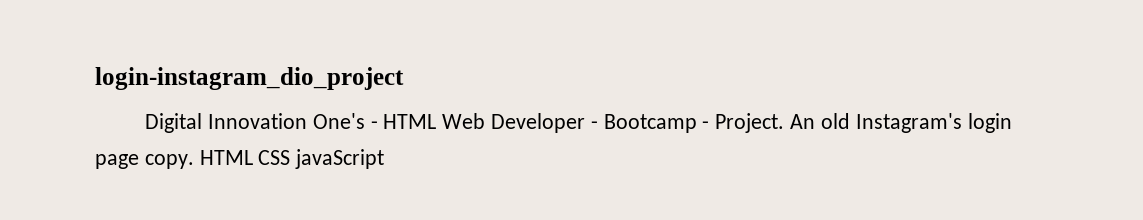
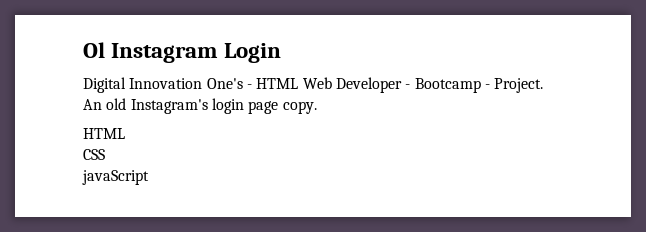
- login-instagram_dio_project
+ Ol Instagram Login
- Digital Innovation One's - HTML Web Developer - Bootcamp - Project. An old Instagram's login page copy. HTML CSS javaScript
+ Digital Innovation One's - HTML Web Developer - Bootcamp - Project.
+ An old Instagram's login page copy.
+ HTML
+ CSS
+ javaScript

